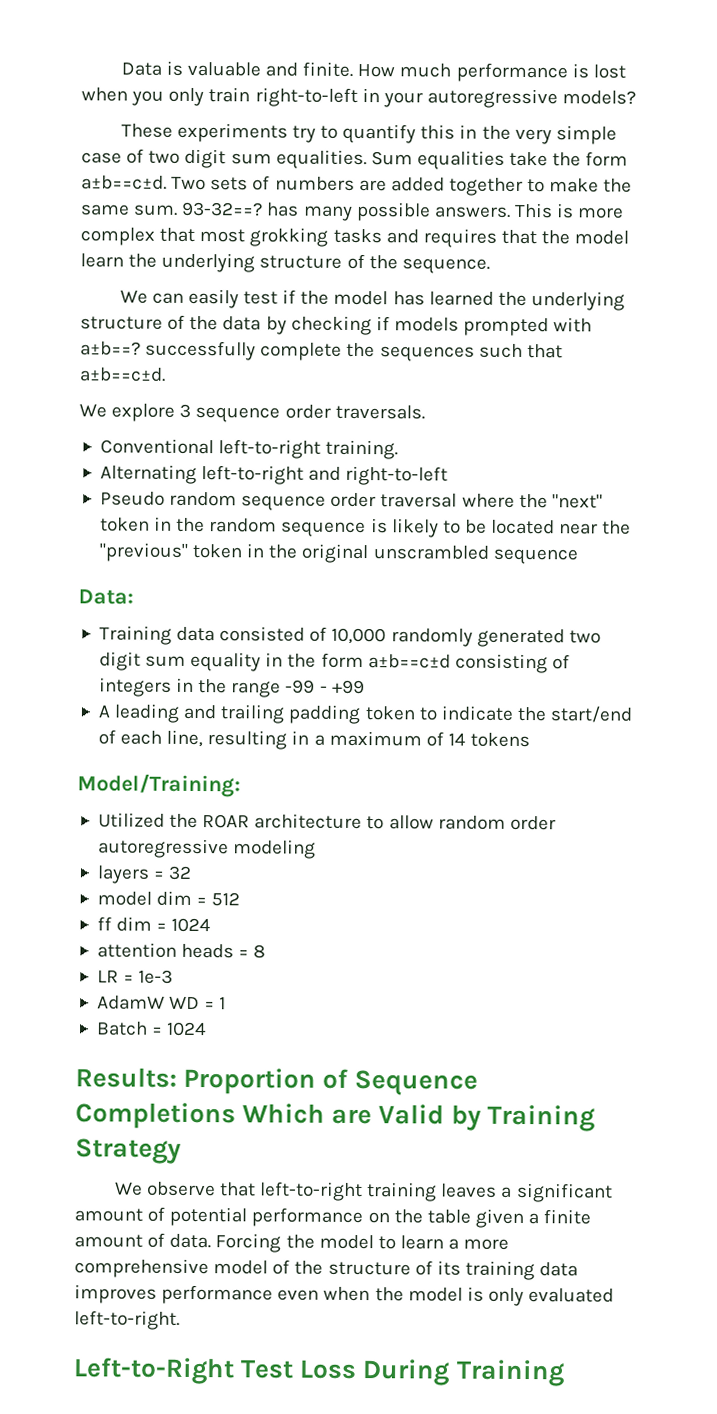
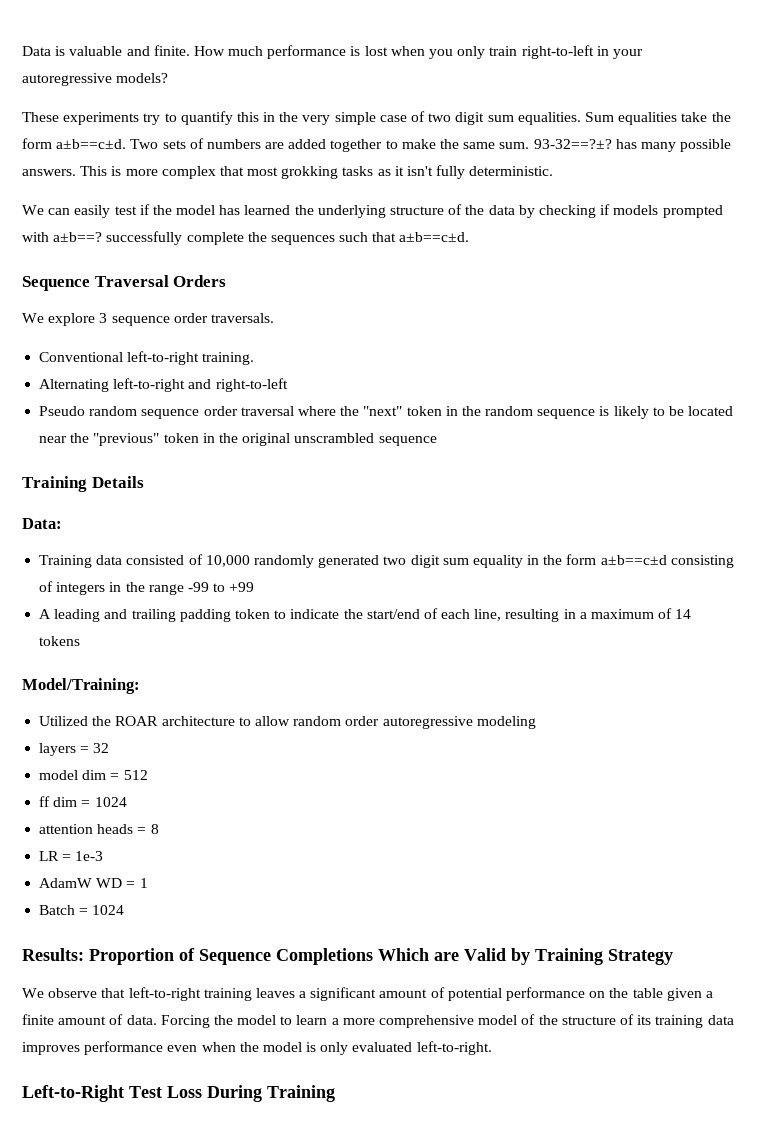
- 93-32==? has many possible answers.
+ 93-32==?±? has many possible answers.
- This is more complex that most grokking tasks and requires that the model learn the underlying structure of the sequence.
+ This is more complex that most grokking tasks as it isn't fully deterministic.
+ Sequence Traversal Orders
+ Training Details
- Training data consisted of 10,000 randomly generated two digit sum equality in the form a±b==c±d consisting of integers in the range -99 - +99
+ Training data consisted of 10,000 randomly generated two digit sum equality in the form a±b==c±d consisting of integers in the range -99 to +99

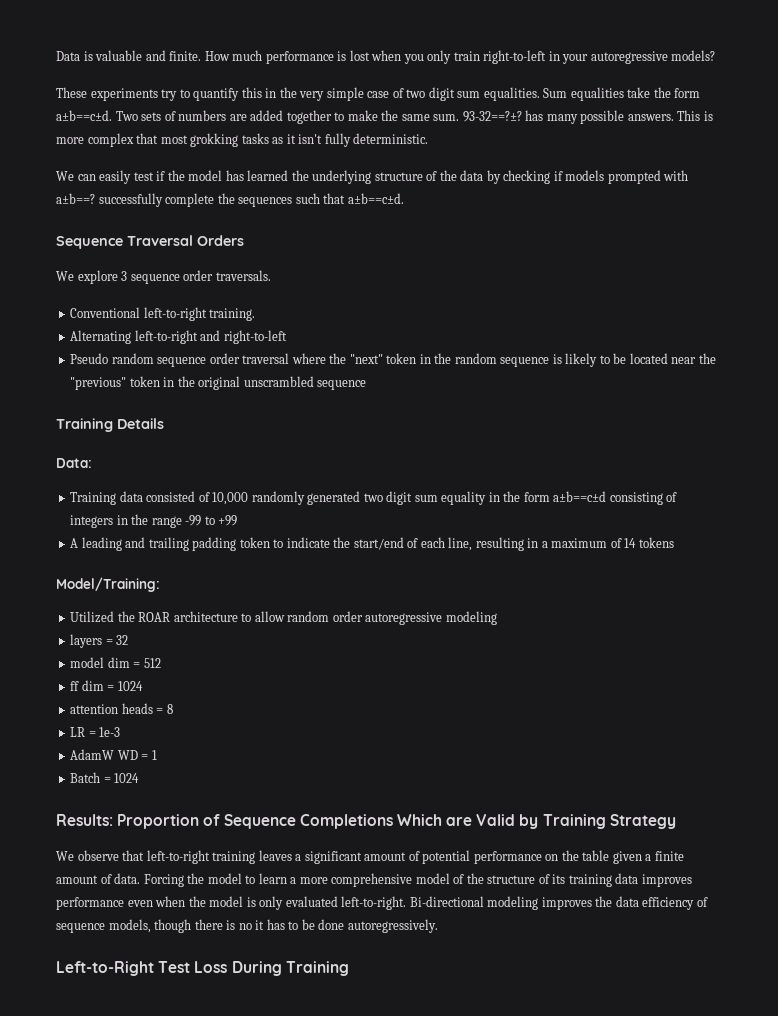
+ Bi-directional modeling improves the data efficiency of sequence models, though there is no it has to be done autoregressively.

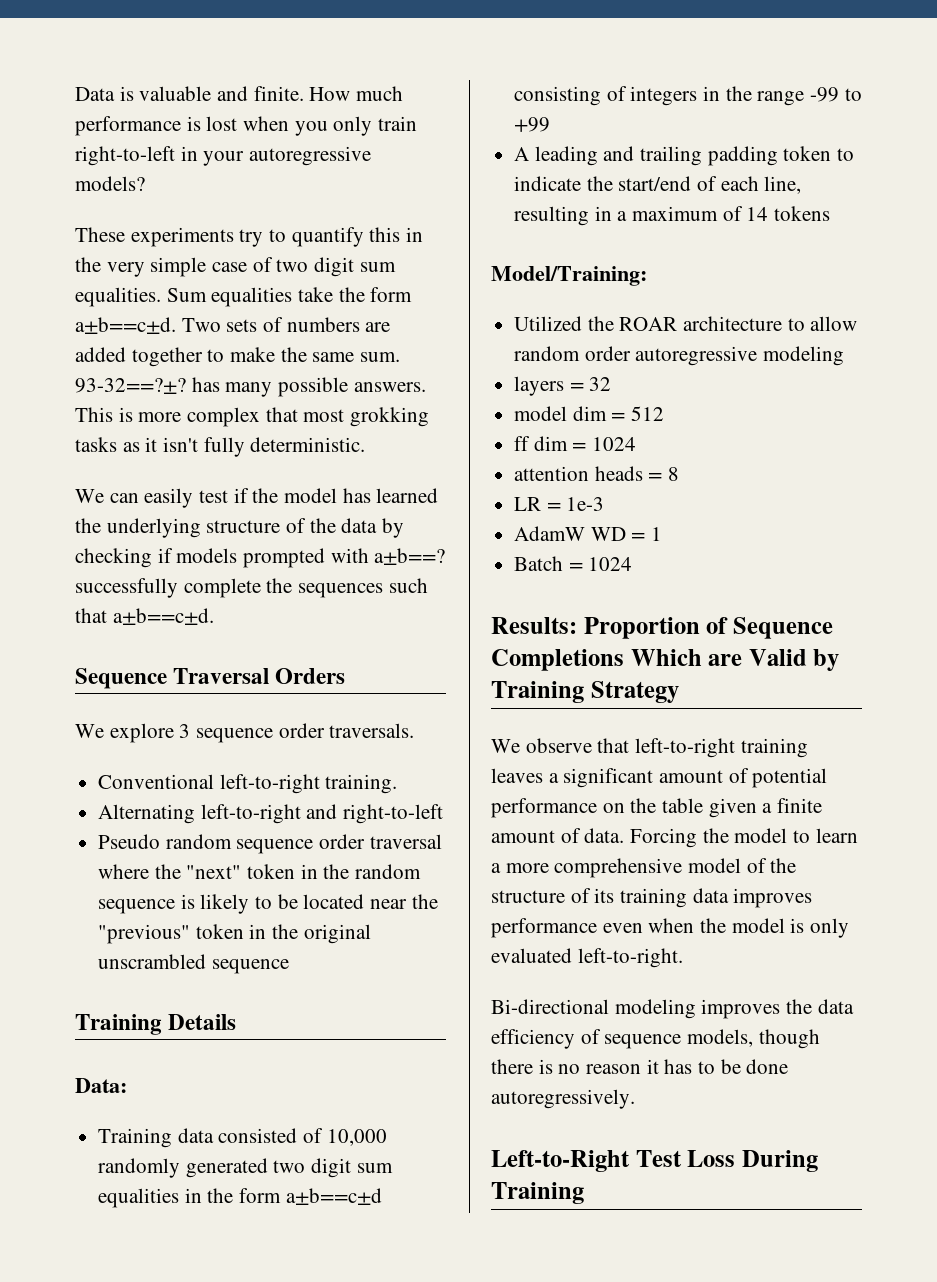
- Training data consisted of 10,000 randomly generated two digit sum equality in the form a±b==c±d consisting of integers in the range -99 to +99
+ Training data consisted of 10,000 randomly generated two digit sum equalities in the form a±b==c±d consisting of integers in the range -99 to +99
- Forcing the model to learn a more comprehensive model of the structure of its training data improves performance even when the model is only evaluated left-to-right. Bi-directional modeling improves the data efficiency of sequence models, though there is no it has to be done autoregressively.
+ Forcing the model to learn a more comprehensive model of the structure of its training data improves performance even when the model is only evaluated left-to-right.
+ Bi-directional modeling improves the data efficiency of sequence models, though there is no reason it has to be done autoregressively.

